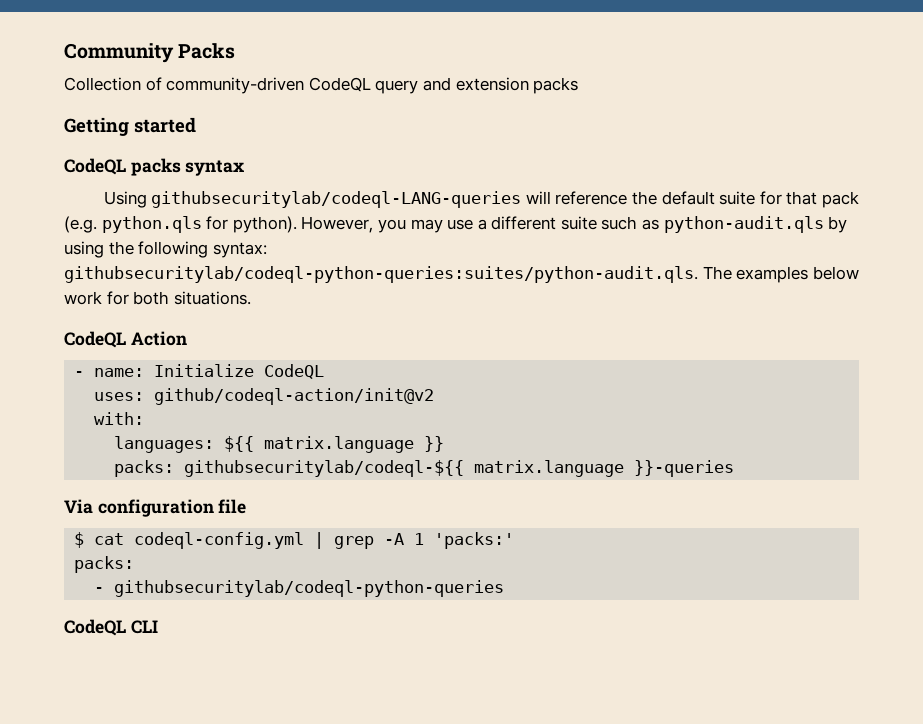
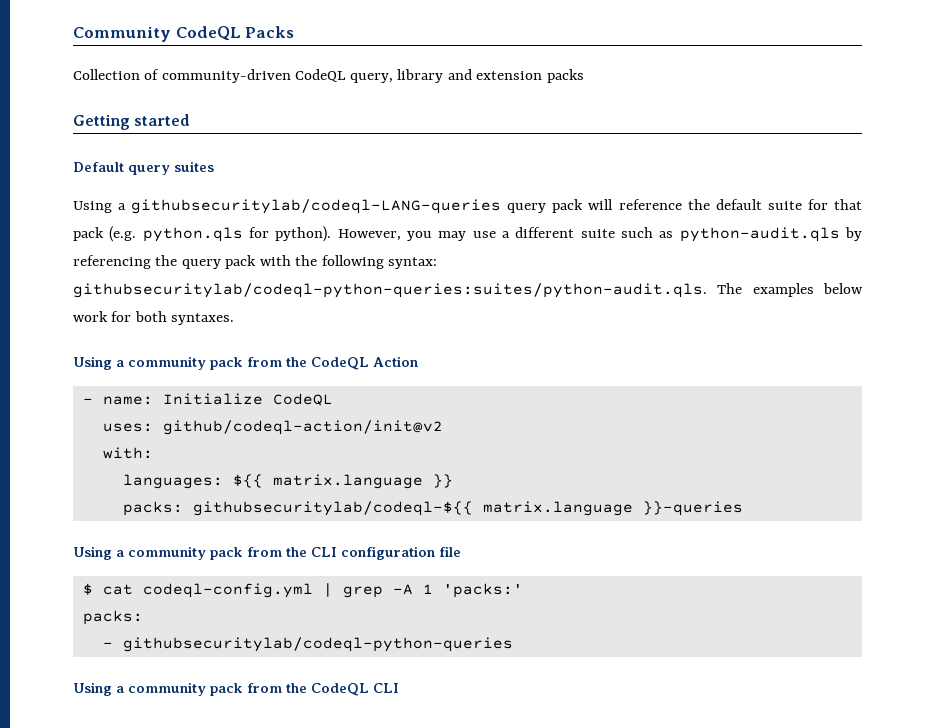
- Community Packs
+ Community CodeQL Packs
- Collection of community-driven CodeQL query and extension packs
+ Collection of community-driven CodeQL query, library and extension packs
- CodeQL packs syntax
- Using githubsecuritylab/codeql-LANG-queries will reference the default suite for that pack (e.g. python.qls for python).
+ Default query suites
+ Using a githubsecuritylab/codeql-LANG-queries query pack will reference the default suite for that pack (e.g. python.qls for python).
- However, you may use a different suite such as python-audit.qls by using the following syntax: githubsecuritylab/codeql-python-queries:suites/python-audit.qls. The examples below work for both situations.
- CodeQL Action
+ However, you may use a different suite such as python-audit.qls by referencing the query pack with the following syntax: githubsecuritylab/codeql-python-queries:suites/python-audit.qls. The examples below work for both syntaxes.
+ Using a community pack from the CodeQL Action
- Via configuration file
+ Using a community pack from the CLI configuration file
- CodeQL CLI
+ Using a community pack from the CodeQL CLI

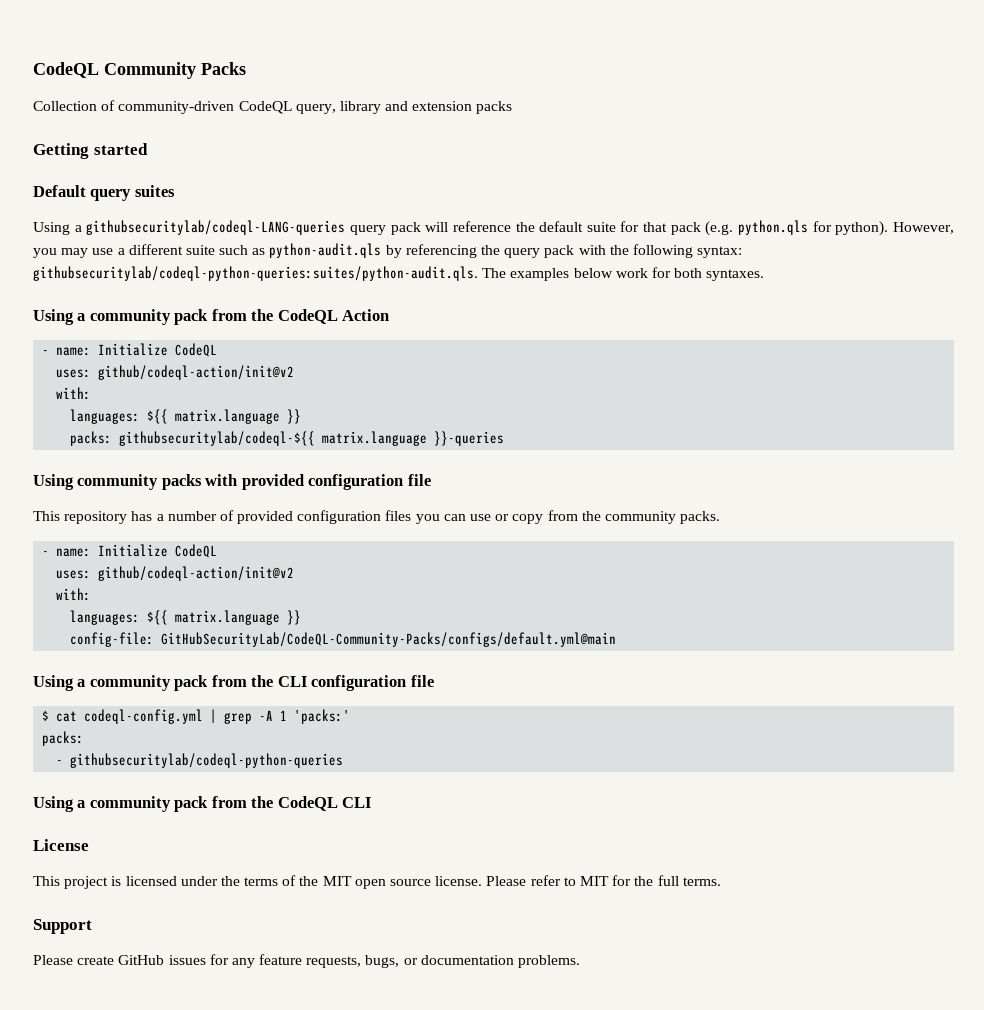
- Community CodeQL Packs
+ CodeQL Community Packs
+ Using community packs with provided configuration file
+ This repository has a number of provided configuration files you can use or copy from the community packs.
+ - name: Initialize CodeQL
+ uses: github/codeql-action/init@v2
+ with:
+ languages: ${{ matrix.language }}
+ config-file: GitHubSecurityLab/CodeQL-Community-Packs/configs/default.yml@main
+ License
+ This project is licensed under the terms of the MIT open source license. Please refer to MIT for the full terms.
+ Support
+ Please create GitHub issues for any feature requests, bugs, or documentation problems.

